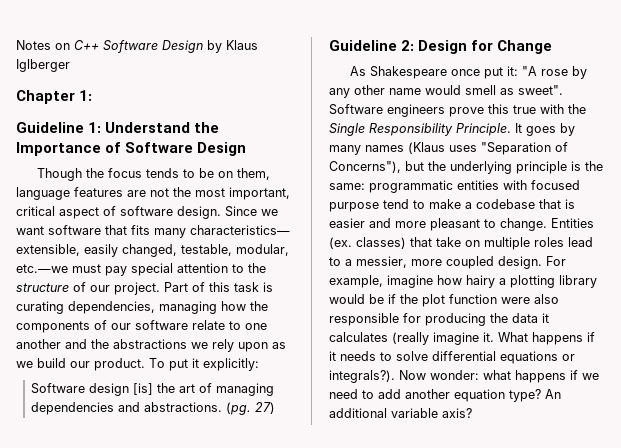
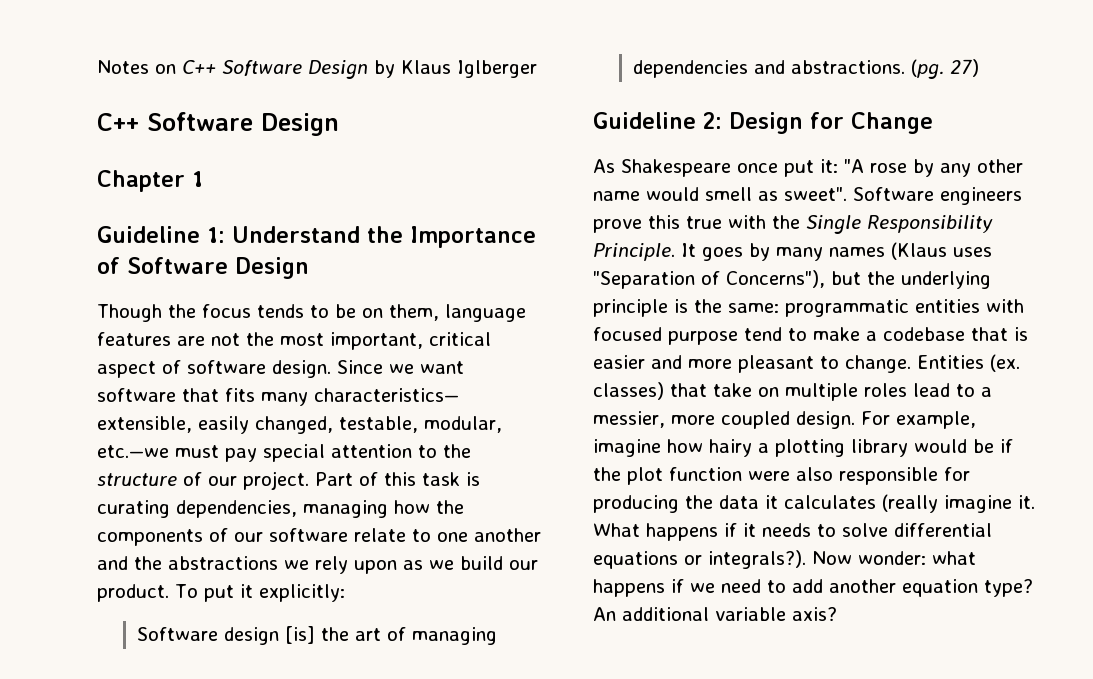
  Notes on C++ Software Design by Klaus Iglberger
+ C++ Software Design
- Chapter 1:
+ Chapter 1

